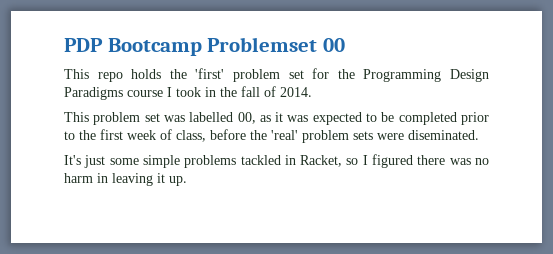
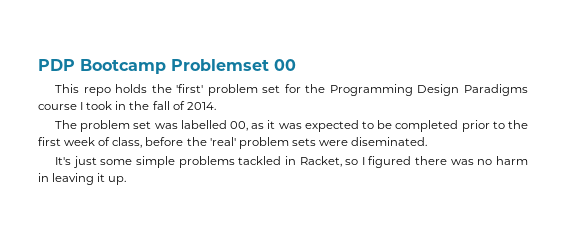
- This problem set was labelled 00, as it was expected to be completed prior to the first week of class, before the 'real' problem sets were diseminated.
+ The problem set was labelled 00, as it was expected to be completed prior to the first week of class, before the 'real' problem sets were diseminated.

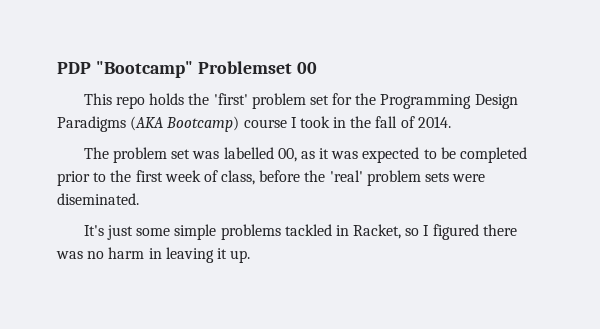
- PDP Bootcamp Problemset 00
+ PDP "Bootcamp" Problemset 00
- This repo holds the 'first' problem set for the Programming Design Paradigms course I took in the fall of 2014.
+ This repo holds the 'first' problem set for the Programming Design Paradigms (AKA Bootcamp) course I took in the fall of 2014.

